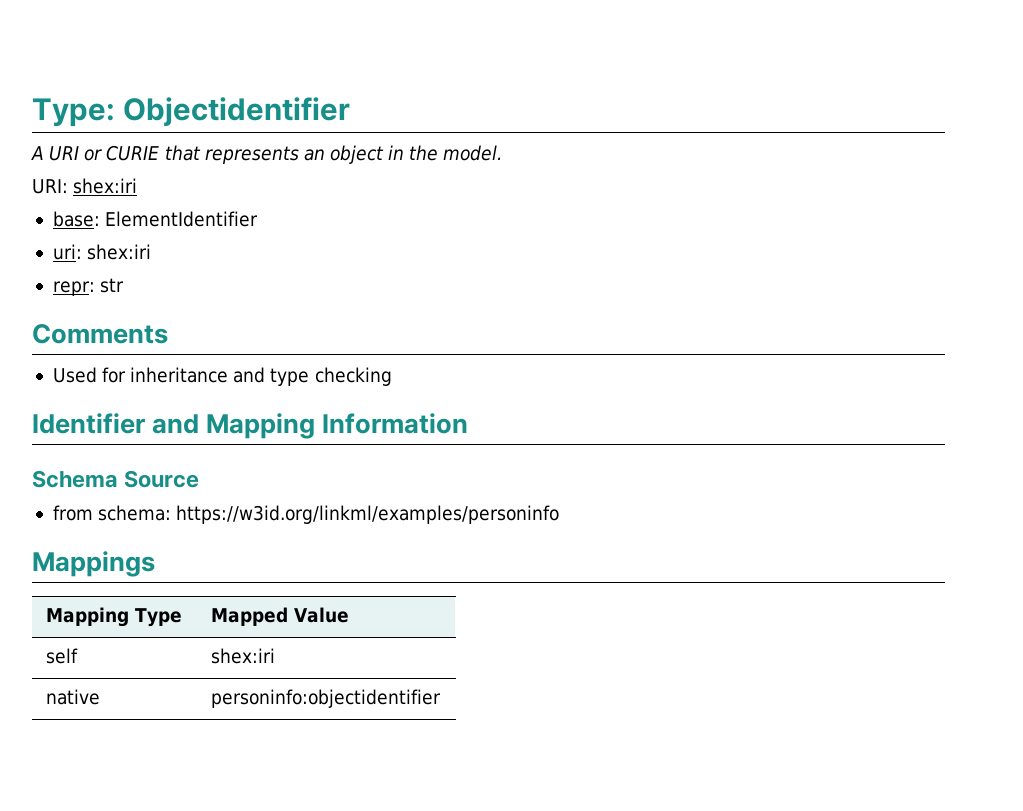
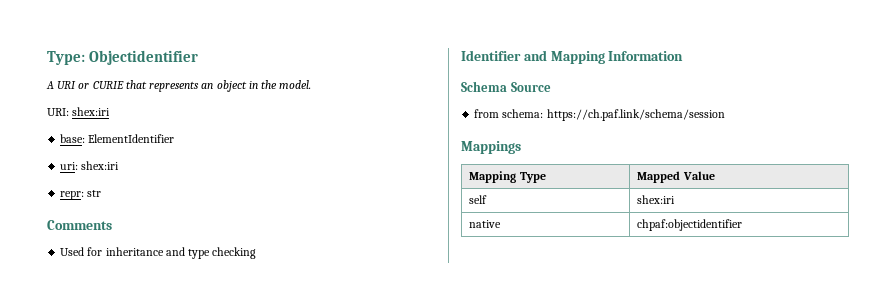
- from schema: https://w3id.org/linkml/examples/personinfo
+ from schema: https://ch.paf.link/schema/session
- native | personinfo:objectidentifier
+ native | chpaf:objectidentifier

